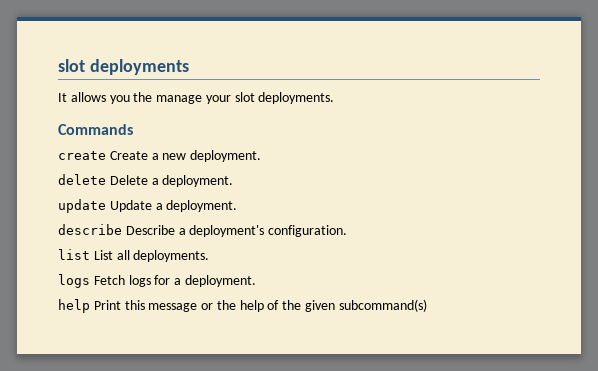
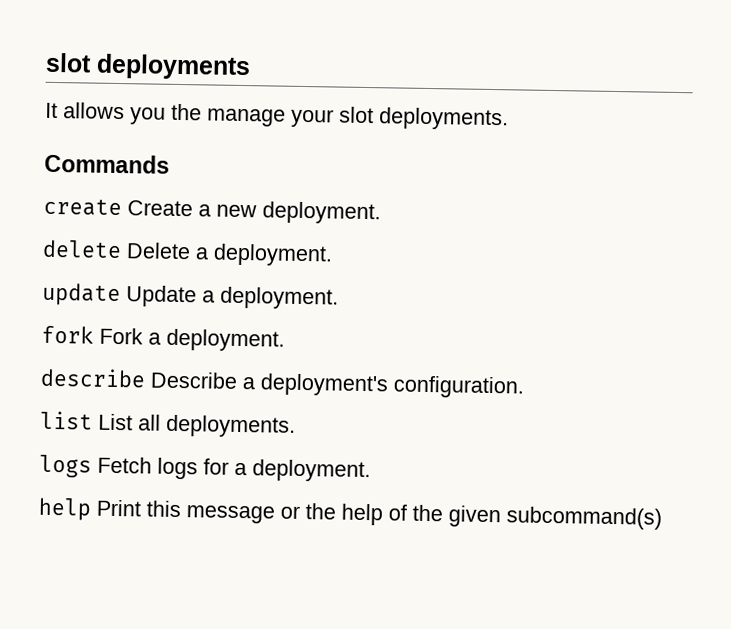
+ fork Fork a deployment.

